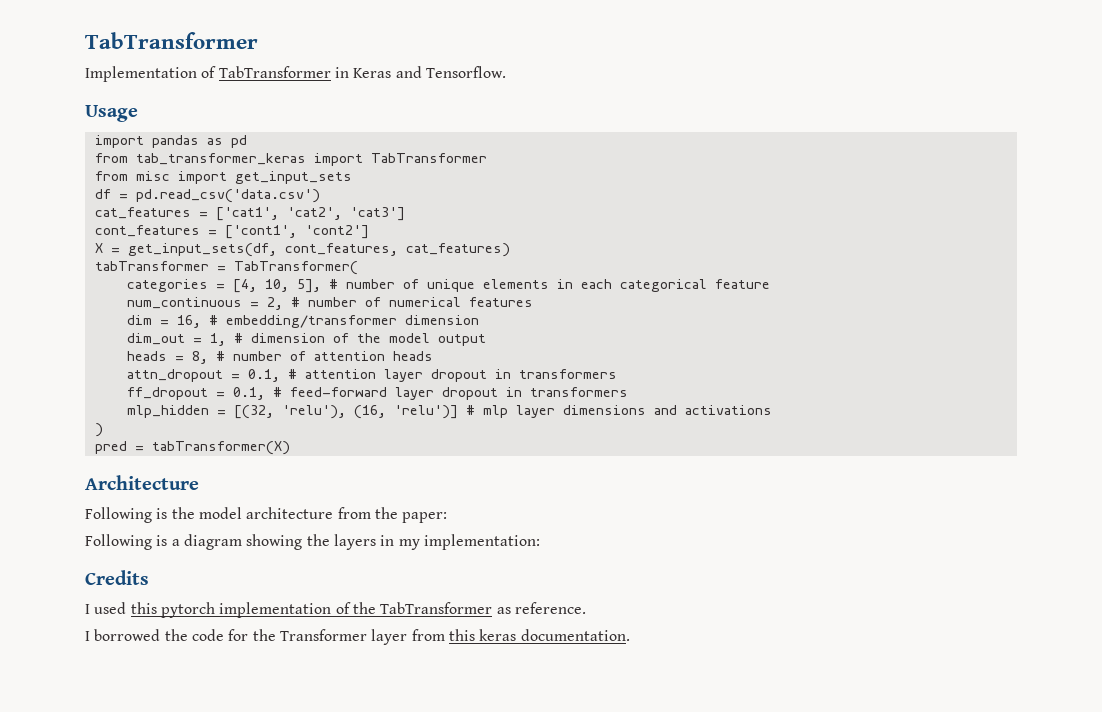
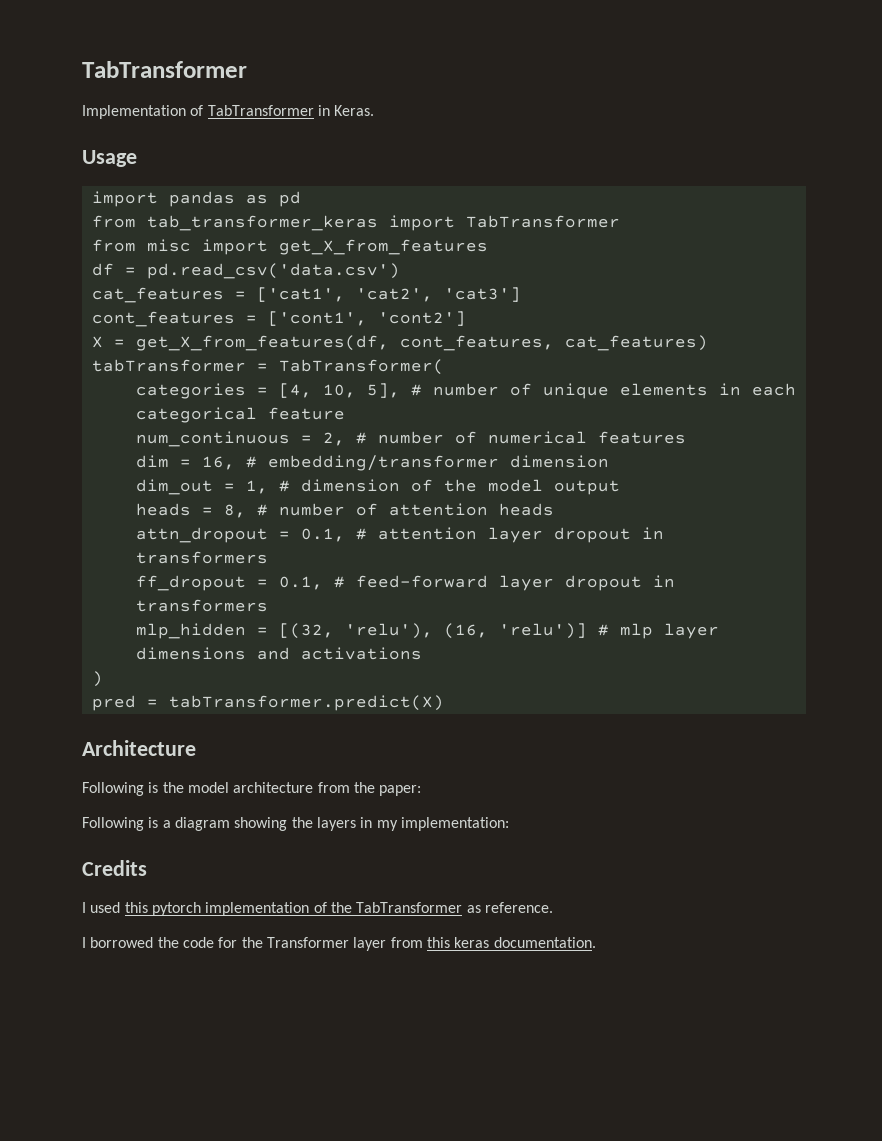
- Implementation of TabTransformer in Keras and Tensorflow.
+ Implementation of TabTransformer in Keras.
- from misc import get_input_sets
+ from misc import get_X_from_features
- X = get_input_sets(df, cont_features, cat_features)
+ X = get_X_from_features(df, cont_features, cat_features)
- pred = tabTransformer(X)
+ pred = tabTransformer.predict(X)

